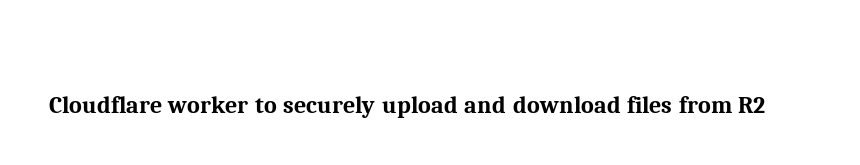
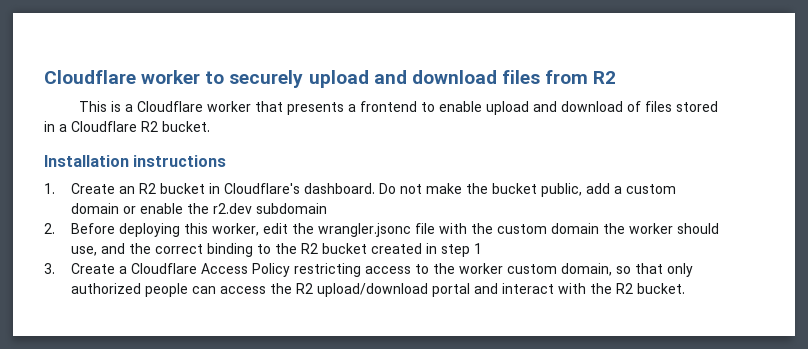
+ This is a Cloudflare worker that presents a frontend to enable upload and download of files stored in a Cloudflare R2 bucket.
+ Installation instructions
+ 1. Create an R2 bucket in Cloudflare's dashboard. Do not make the bucket public, add a custom domain or enable the r2.dev subdomain
+ 2. Before deploying this worker, edit the wrangler.jsonc file with the custom domain the worker should use, and the correct binding to the R2 bucket created in step 1
+ 3. Create a Cloudflare Access Policy restricting access to the worker custom domain, so that only authorized people can access the R2 upload/download portal and interact with the R2 bucket.

